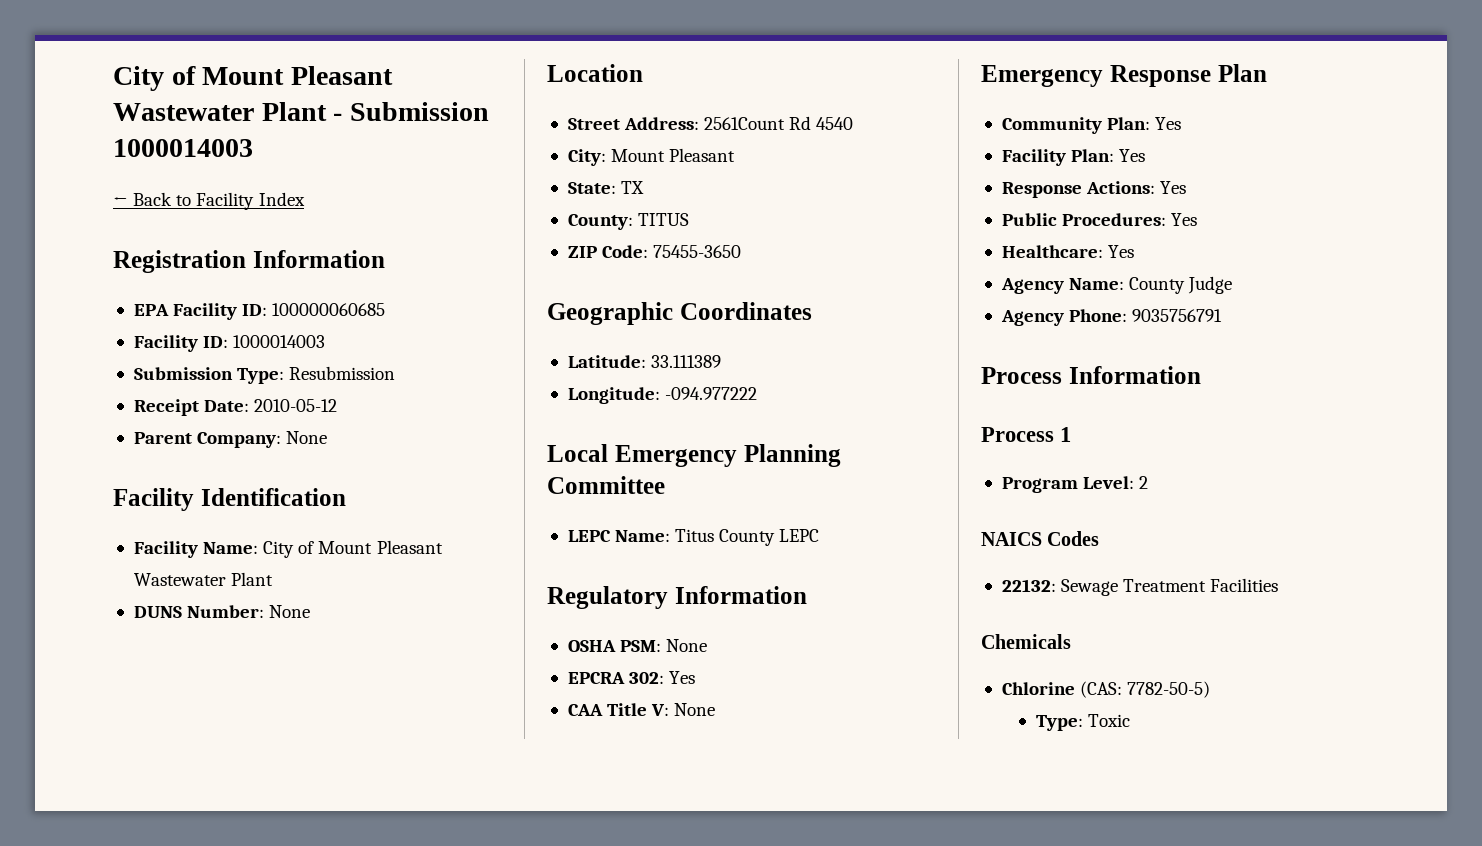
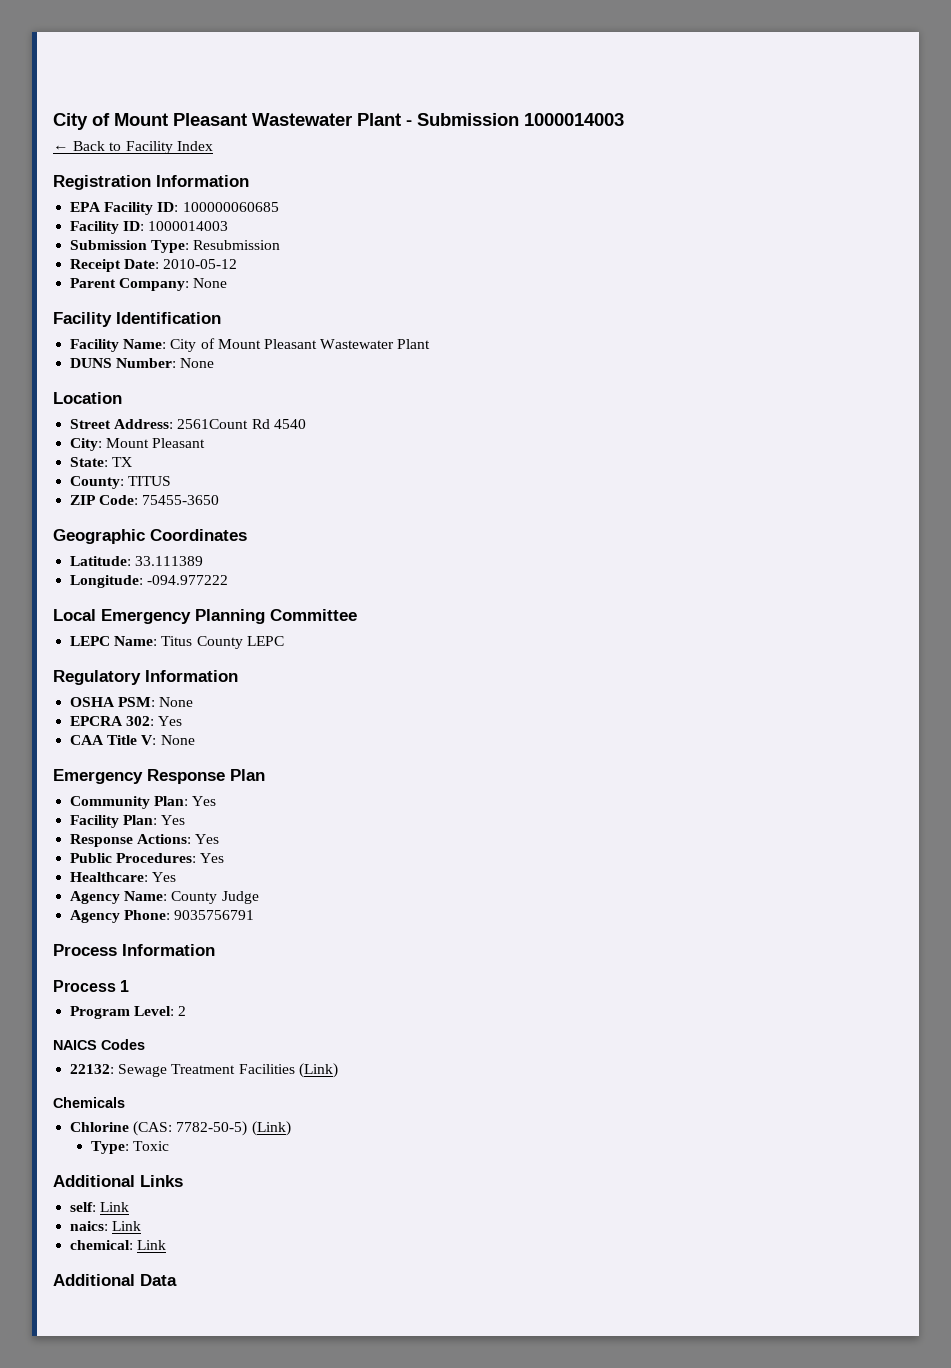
- 22132: Sewage Treatment Facilities
+ 22132: Sewage Treatment Facilities (Link)
- Chlorine (CAS: 7782-50-5)
+ Chlorine (CAS: 7782-50-5) (Link)
+ Additional Links
+ self: Link
+ naics: Link
+ chemical: Link
+ Additional Data

